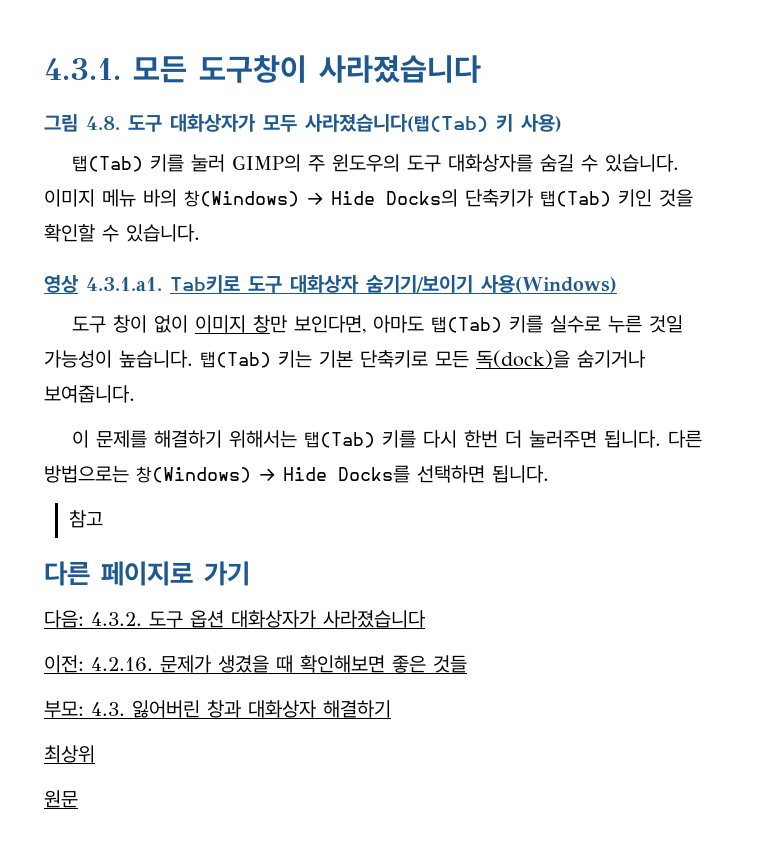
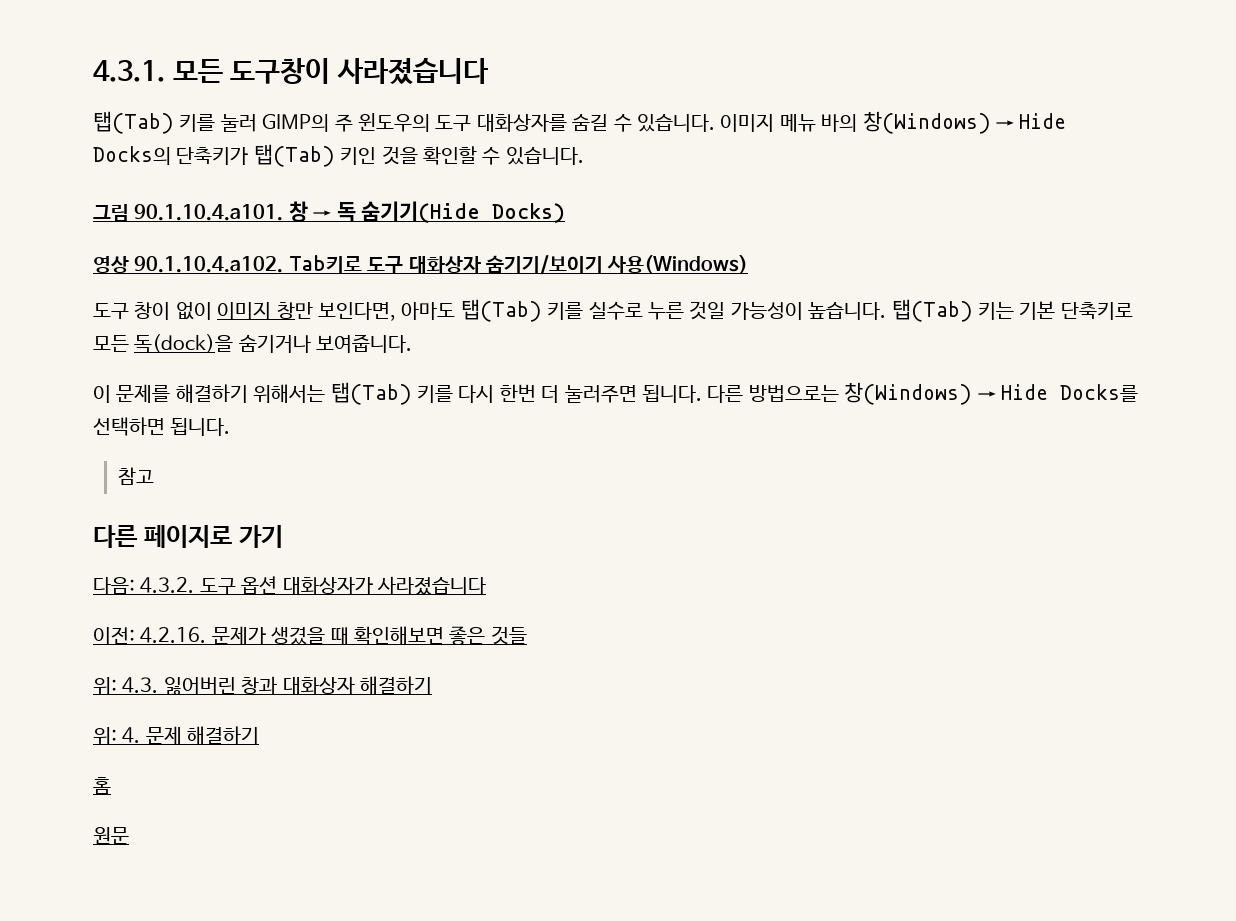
- 그림 4.8. 도구 대화상자가 모두 사라졌습니다(탭(Tab) 키 사용)
+ 그림 90.1.10.4.a101. 창 → 독 숨기기(Hide Docks)
- 영상 4.3.1.a1. Tab키로 도구 대화상자 숨기기/보이기 사용(Windows)
+ 영상 90.1.10.4.a102. Tab키로 도구 대화상자 숨기기/보이기 사용(Windows)
- 부모: 4.3. 잃어버린 창과 대화상자 해결하기
+ 위: 4.3. 잃어버린 창과 대화상자 해결하기
- 최상위
+ 위: 4. 문제 해결하기
+ 홈

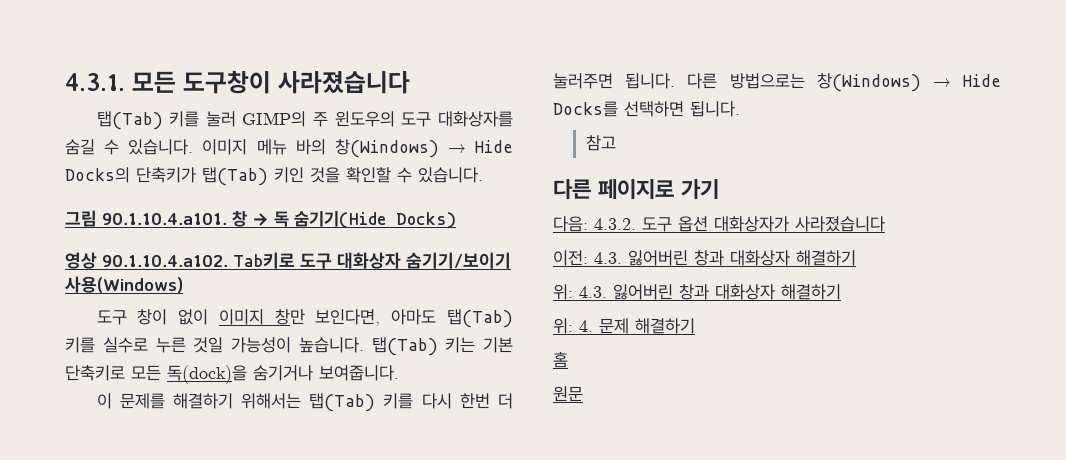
- 이전: 4.2.16. 문제가 생겼을 때 확인해보면 좋은 것들
+ 이전: 4.3. 잃어버린 창과 대화상자 해결하기

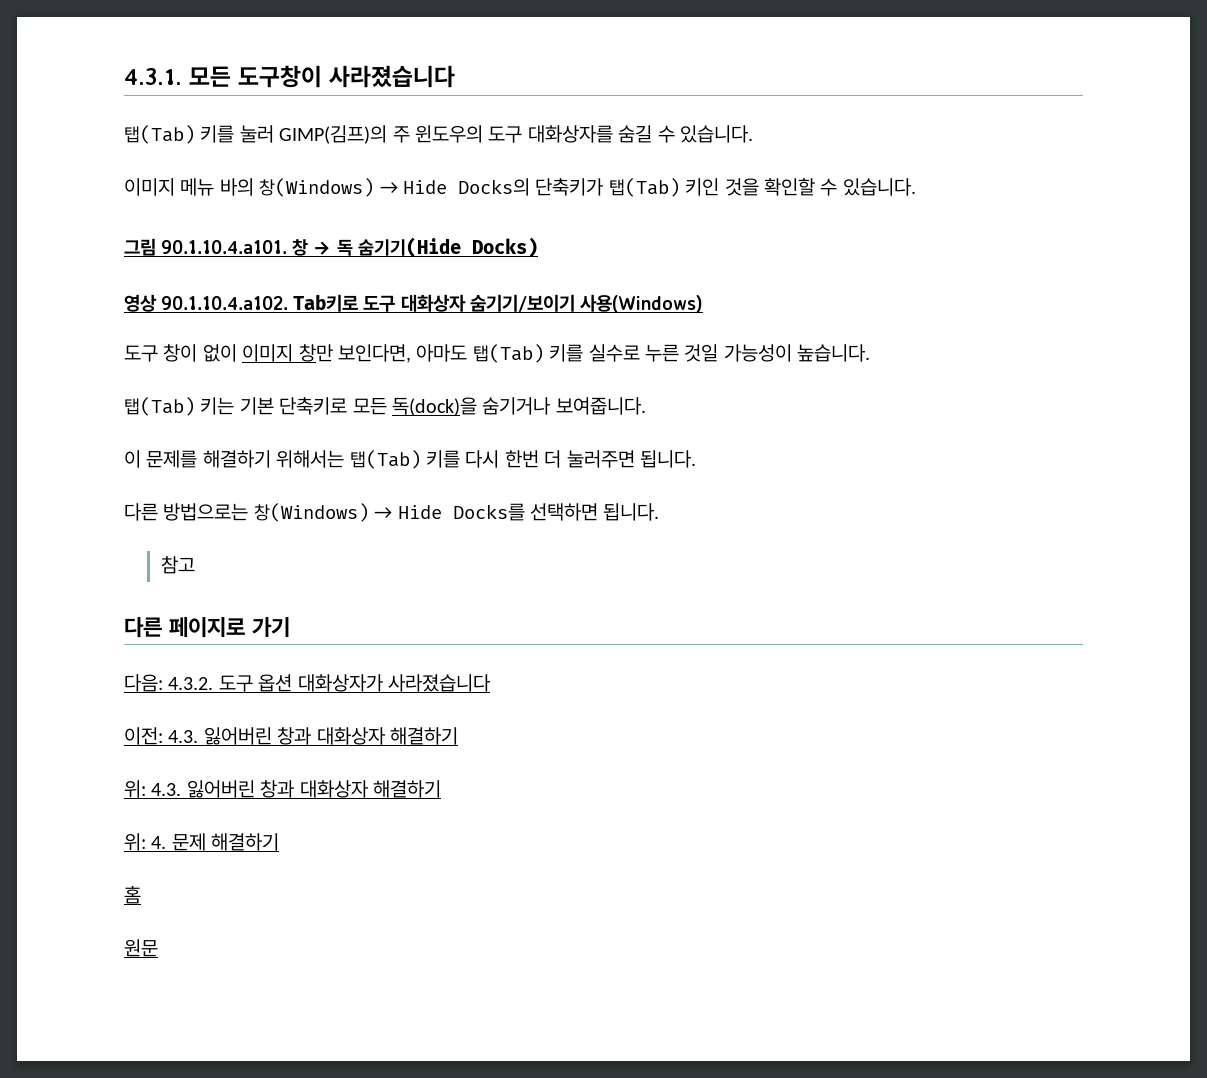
- 탭(Tab) 키를 눌러 GIMP의 주 윈도우의 도구 대화상자를 숨길 수 있습니다. 이미지 메뉴 바의 창(Windows) → Hide Docks의 단축키가 탭(Tab) 키인 것을 확인할 수 있습니다.
+ 탭(Tab) 키를 눌러 GIMP(김프)의 주 윈도우의 도구 대화상자를 숨길 수 있습니다.
+ 이미지 메뉴 바의 창(Windows) → Hide Docks의 단축키가 탭(Tab) 키인 것을 확인할 수 있습니다.
- 도구 창이 없이 이미지 창만 보인다면, 아마도 탭(Tab) 키를 실수로 누른 것일 가능성이 높습니다. 탭(Tab) 키는 기본 단축키로 모든 독(dock)을 숨기거나 보여줍니다.
+ 도구 창이 없이 이미지 창만 보인다면, 아마도 탭(Tab) 키를 실수로 누른 것일 가능성이 높습니다.
+ 탭(Tab) 키는 기본 단축키로 모든 독(dock)을 숨기거나 보여줍니다.
- 이 문제를 해결하기 위해서는 탭(Tab) 키를 다시 한번 더 눌러주면 됩니다. 다른 방법으로는 창(Windows) → Hide Docks를 선택하면 됩니다.
+ 이 문제를 해결하기 위해서는 탭(Tab) 키를 다시 한번 더 눌러주면 됩니다.
+ 다른 방법으로는 창(Windows) → Hide Docks를 선택하면 됩니다.

